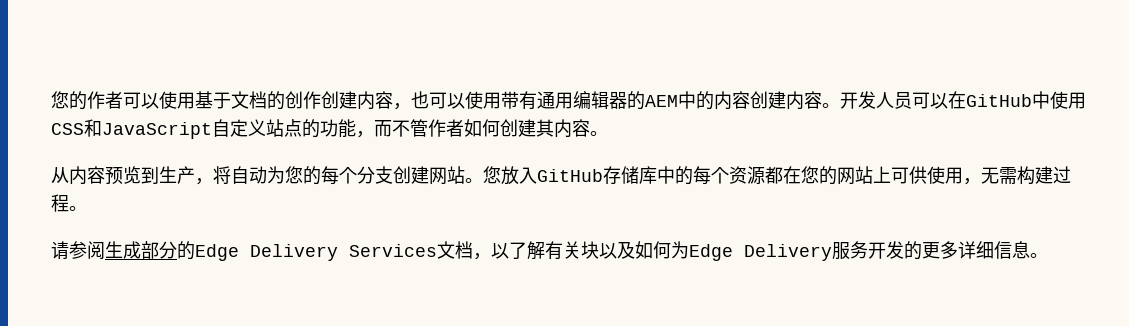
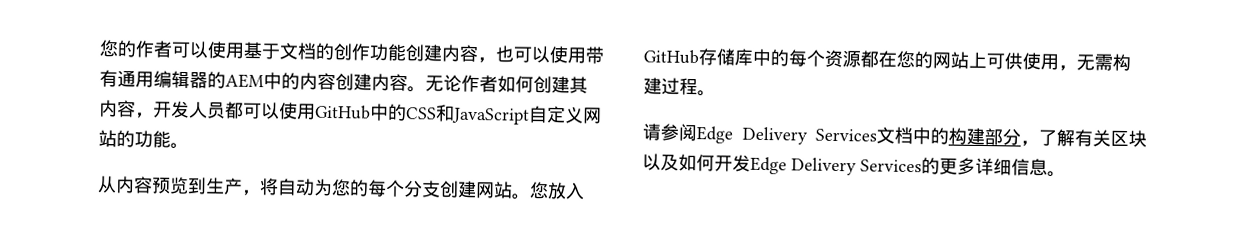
- 您的作者可以使用基于文档的创作创建内容，也可以使用带有通用编辑器的AEM中的内容创建内容。
+ 您的作者可以使用基于文档的创作功能创建内容，也可以使用带有通用编辑器的AEM中的内容创建内容。
- 开发人员可以在GitHub中使用CSS和JavaScript自定义站点的功能，而不管作者如何创建其内容。
+ 无论作者如何创建其内容，开发人员都可以使用GitHub中的CSS和JavaScript自定义网站的功能。
- 请参阅生成部分的Edge Delivery Services文档，以了解有关块以及如何为Edge Delivery服务开发的更多详细信息。
+ 请参阅Edge Delivery Services文档中的构建部分，了解有关区块以及如何开发Edge Delivery Services的更多详细信息。

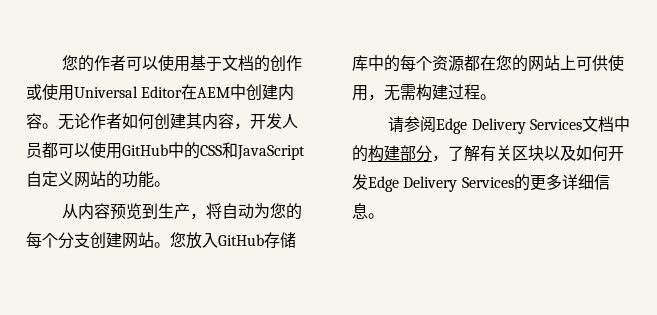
- 您的作者可以使用基于文档的创作功能创建内容，也可以使用带有通用编辑器的AEM中的内容创建内容。
+ 您的作者可以使用基于文档的创作或使用Universal Editor在AEM中创建内容。

